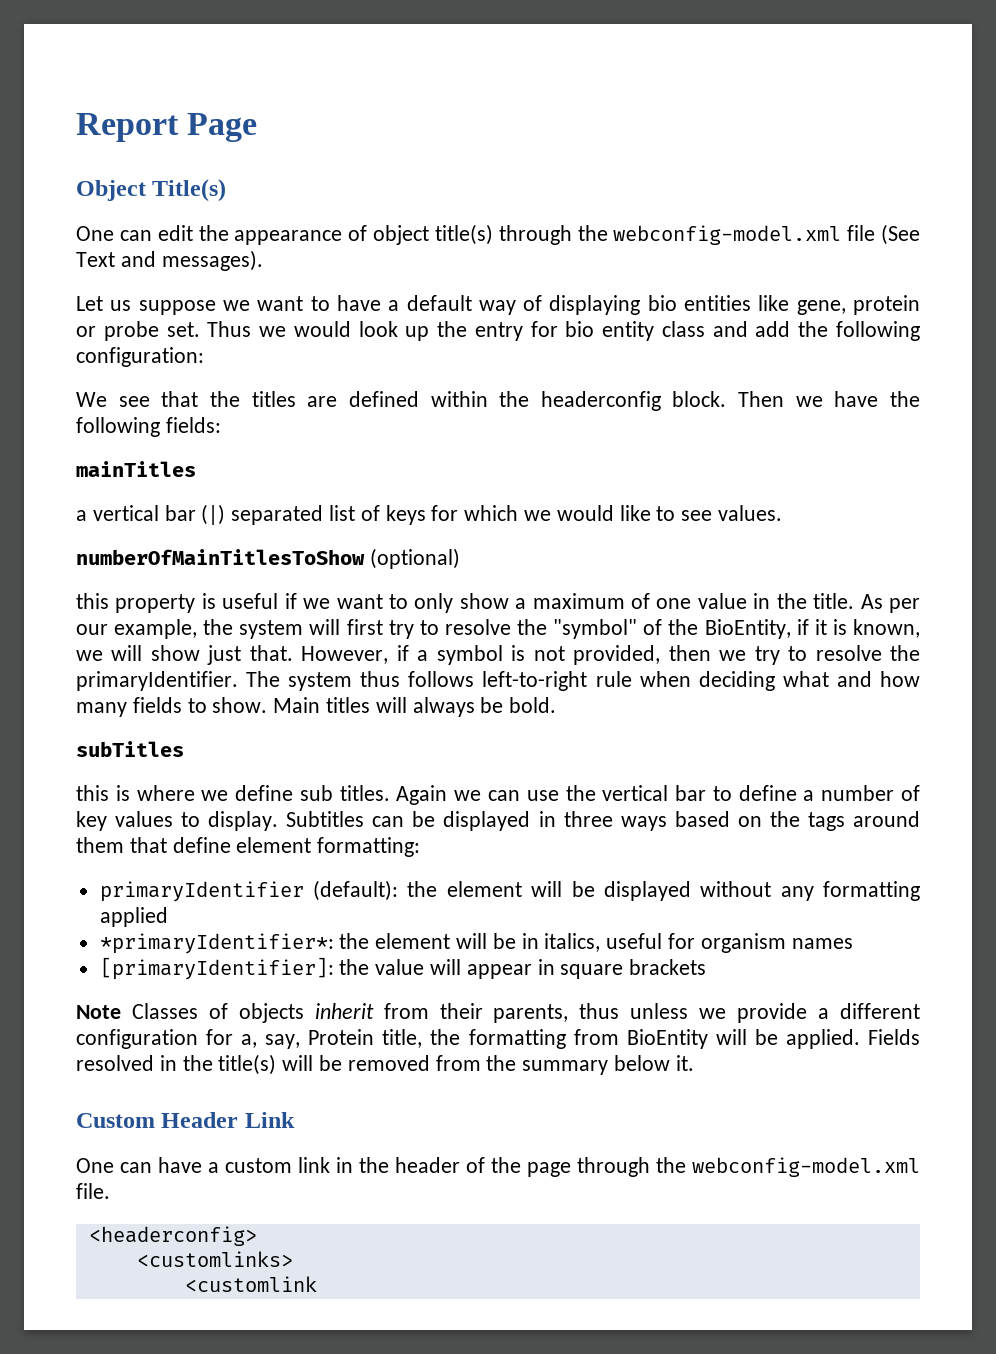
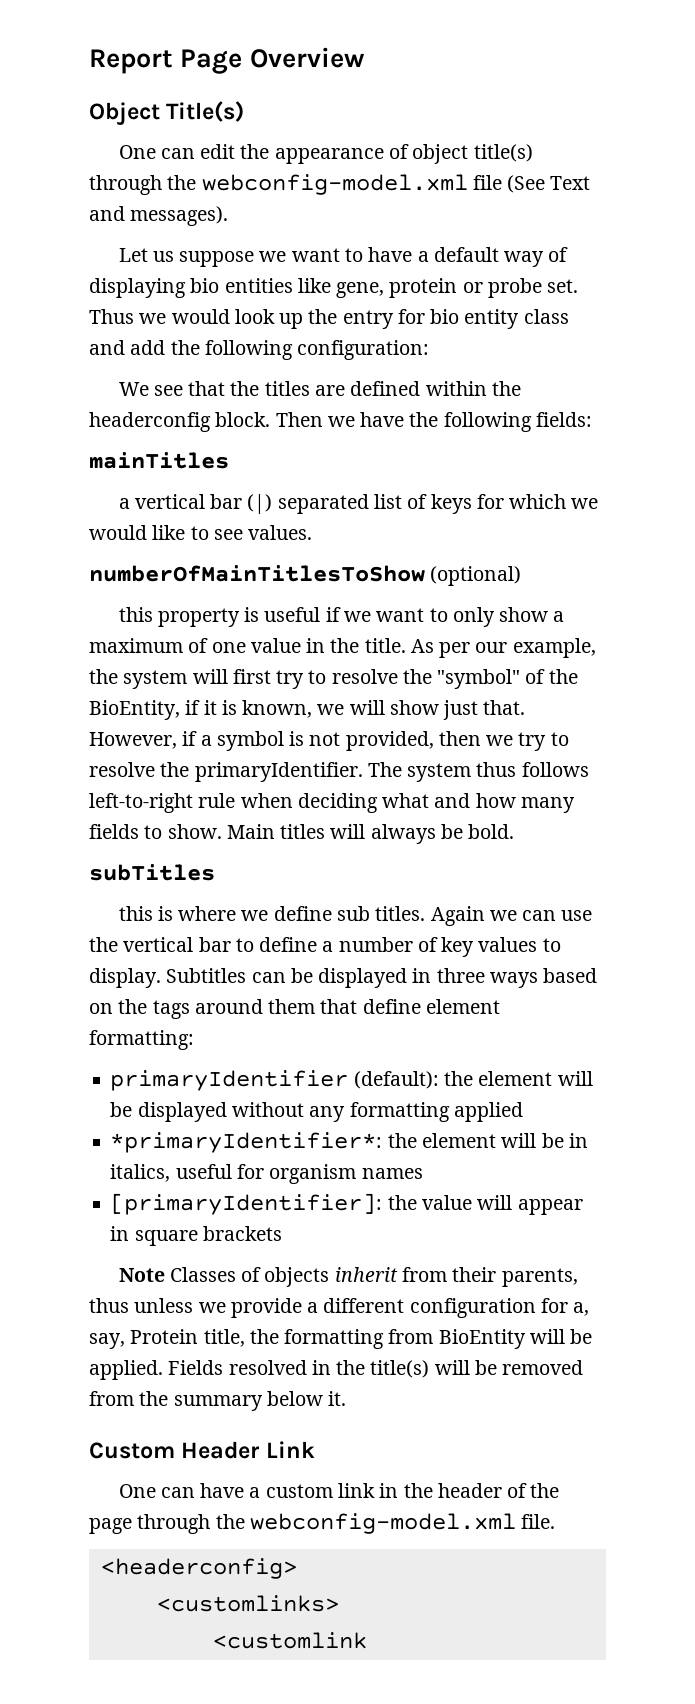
- Report Page
+ Report Page Overview

